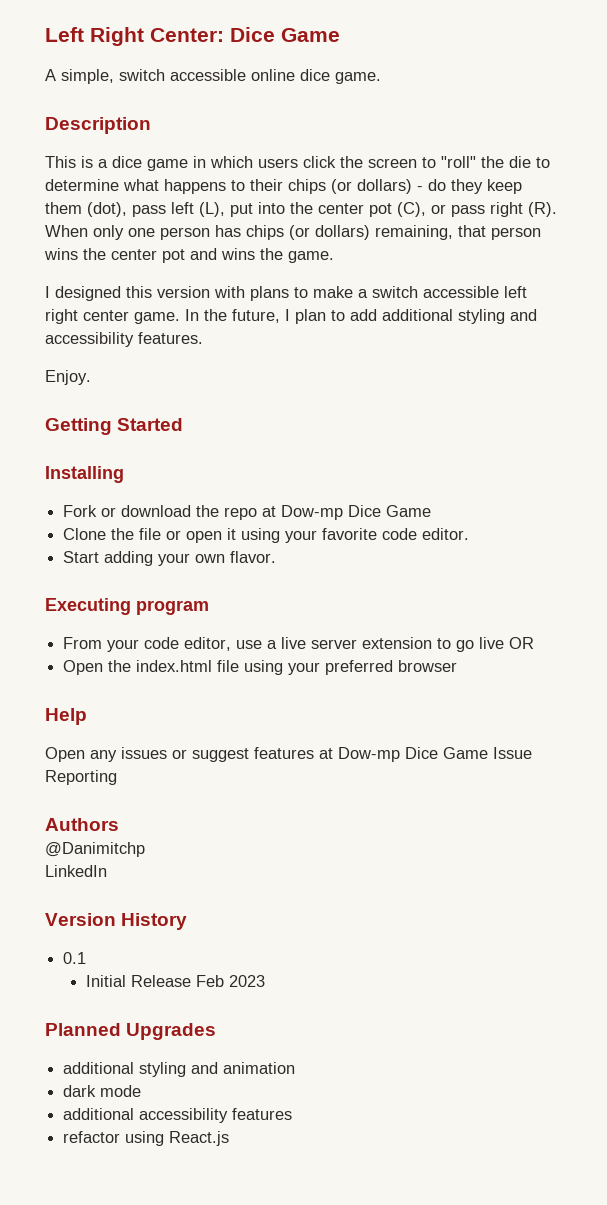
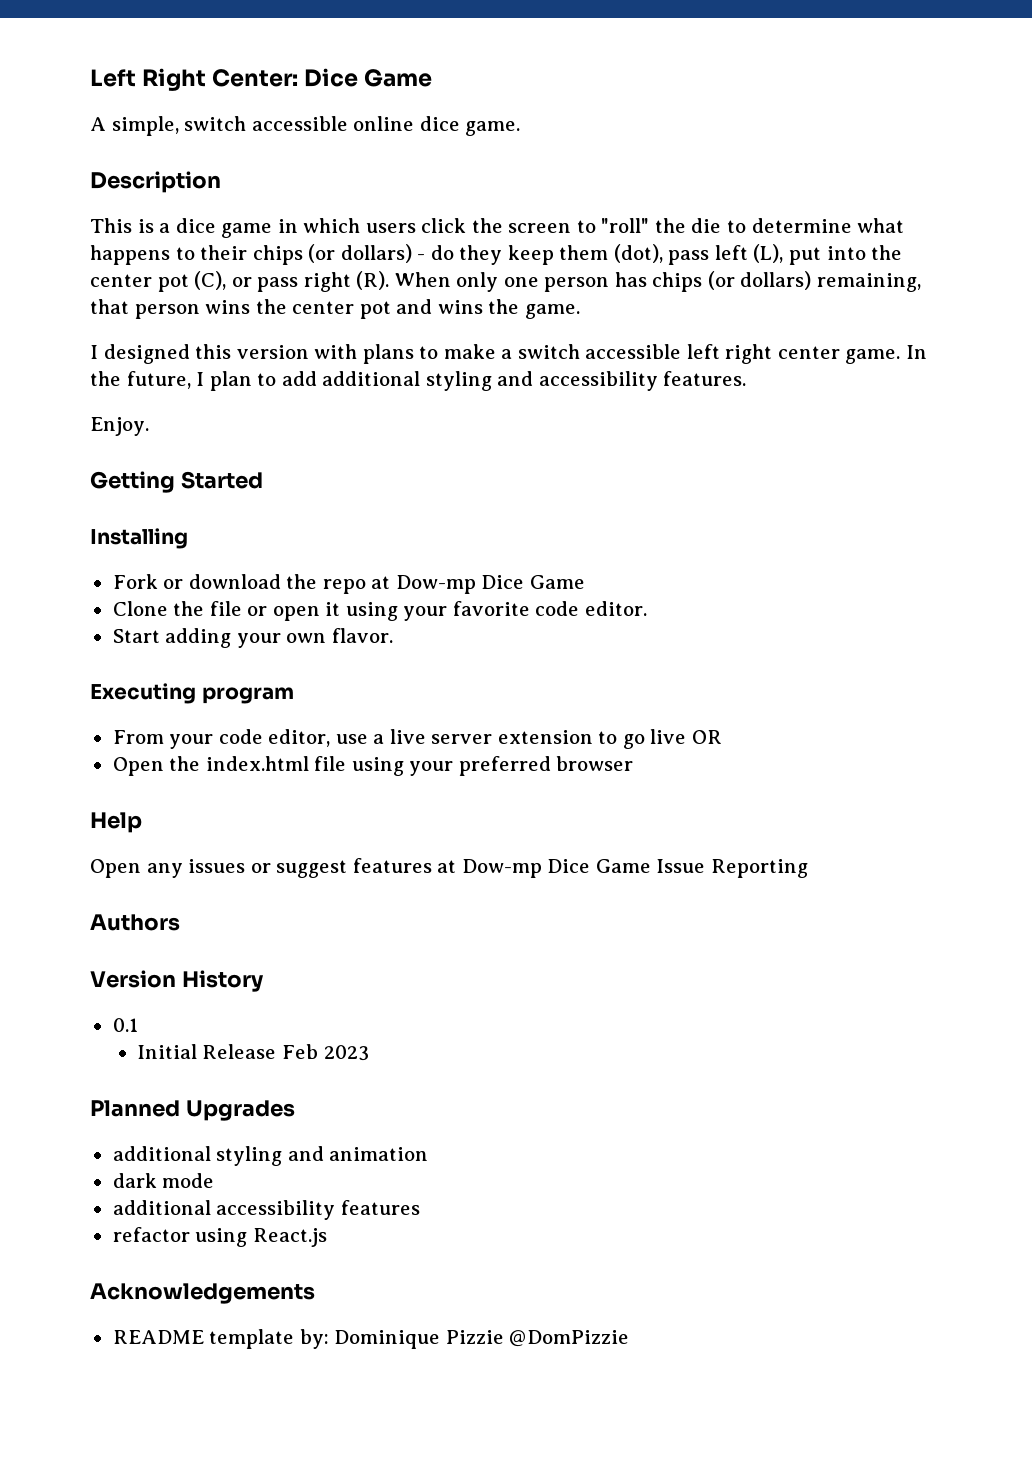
- @Danimitchp
- LinkedIn
+ Acknowledgements
+ README template by: Dominique Pizzie @DomPizzie

